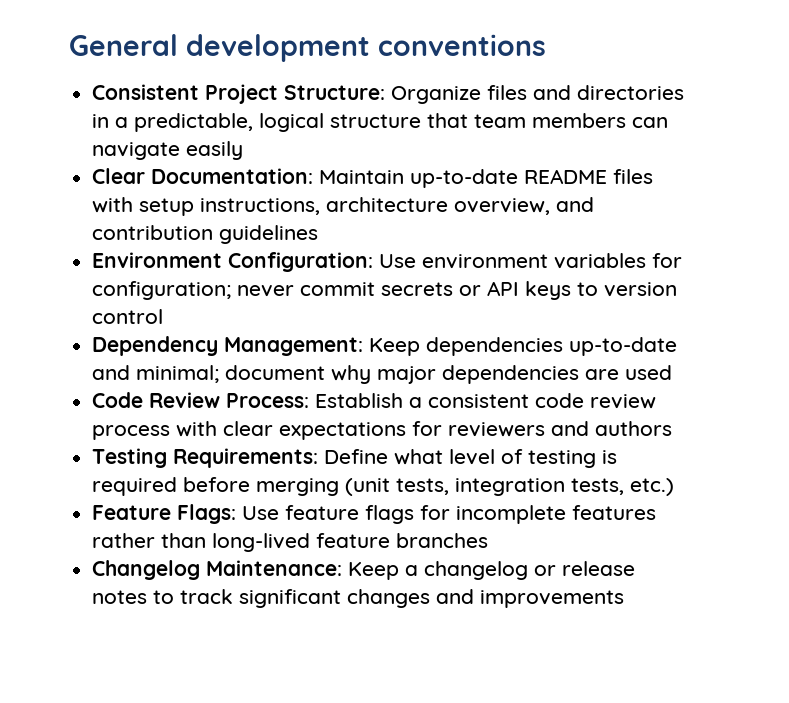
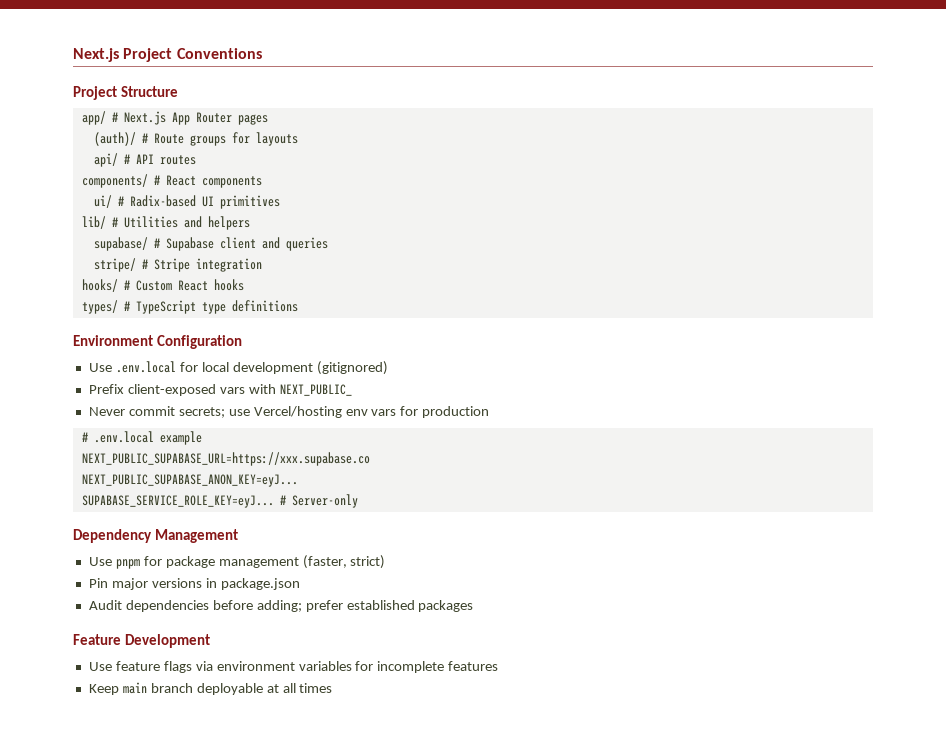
- General development conventions
- Consistent Project Structure: Organize files and directories in a predictable, logical structure that team members can navigate easily
- Clear Documentation: Maintain up-to-date README files with setup instructions, architecture overview, and contribution guidelines
- Environment Configuration: Use environment variables for configuration; never commit secrets or API keys to version control
- Dependency Management: Keep dependencies up-to-date and minimal; document why major dependencies are used
- Code Review Process: Establish a consistent code review process with clear expectations for reviewers and authors
- Testing Requirements: Define what level of testing is required before merging (unit tests, integration tests, etc.)
- Feature Flags: Use feature flags for incomplete features rather than long-lived feature branches
- Changelog Maintenance: Keep a changelog or release notes to track significant changes and improvements
+ Next.js Project Conventions
+ Project Structure
+ app/ # Next.js App Router pages
+ (auth)/ # Route groups for layouts
+ api/ # API routes
+ components/ # React components
+ ui/ # Radix-based UI primitives
+ lib/ # Utilities and helpers
+ supabase/ # Supabase client and queries
+ stripe/ # Stripe integration
+ hooks/ # Custom React hooks
+ types/ # TypeScript type definitions
+ Environment Configuration
+ Use .env.local for local development (gitignored)
+ Prefix client-exposed vars with NEXT_PUBLIC_
+ Never commit secrets; use Vercel/hosting env vars for production
+ # .env.local example
+ NEXT_PUBLIC_SUPABASE_URL=https://xxx.supabase.co
+ NEXT_PUBLIC_SUPABASE_ANON_KEY=eyJ...
+ SUPABASE_SERVICE_ROLE_KEY=eyJ... # Server-only
+ Dependency Management
+ Use pnpm for package management (faster, strict)
+ Pin major versions in package.json
+ Audit dependencies before adding; prefer established packages
+ Feature Development
+ Use feature flags via environment variables for incomplete features
+ Keep main branch deployable at all times

